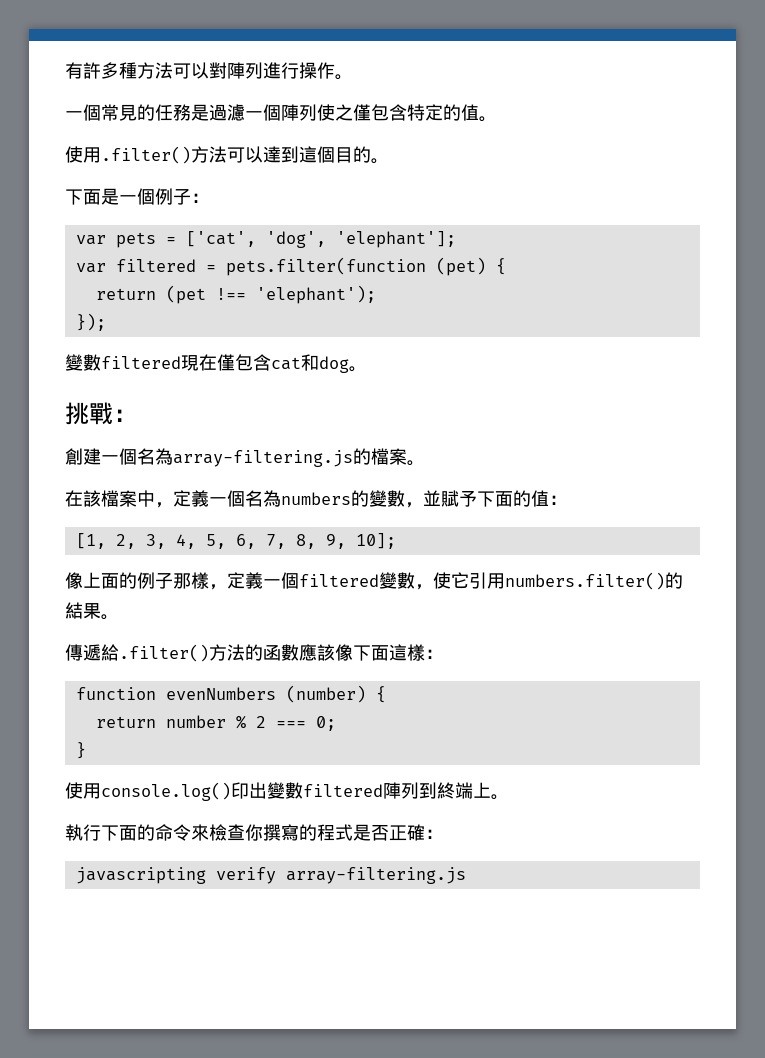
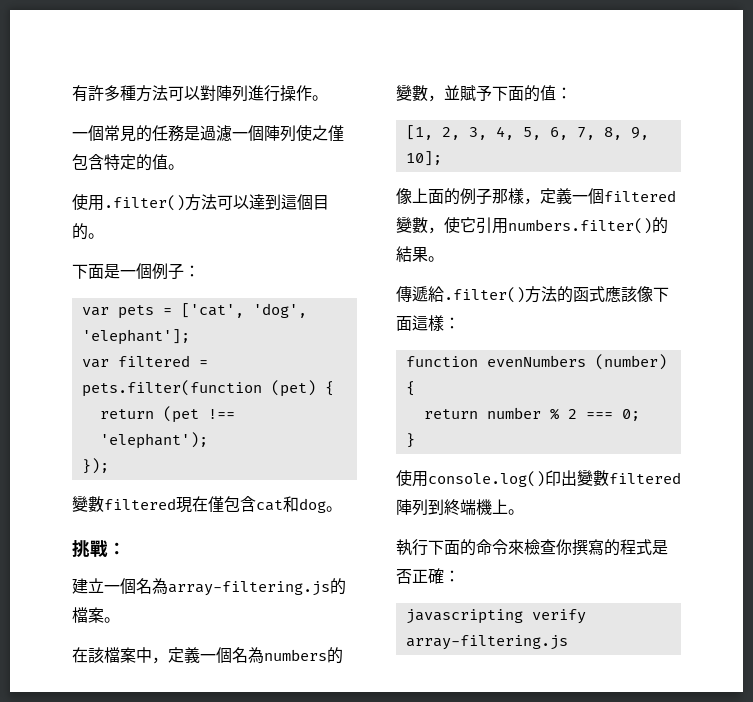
- 創建一個名為array-filtering.js的檔案。
+ 建立一個名為array-filtering.js的檔案。
- 傳遞給.filter()方法的函數應該像下面這樣：
+ 傳遞給.filter()方法的函式應該像下面這樣：
- 使用console.log()印出變數filtered陣列到終端上。
+ 使用console.log()印出變數filtered陣列到終端機上。

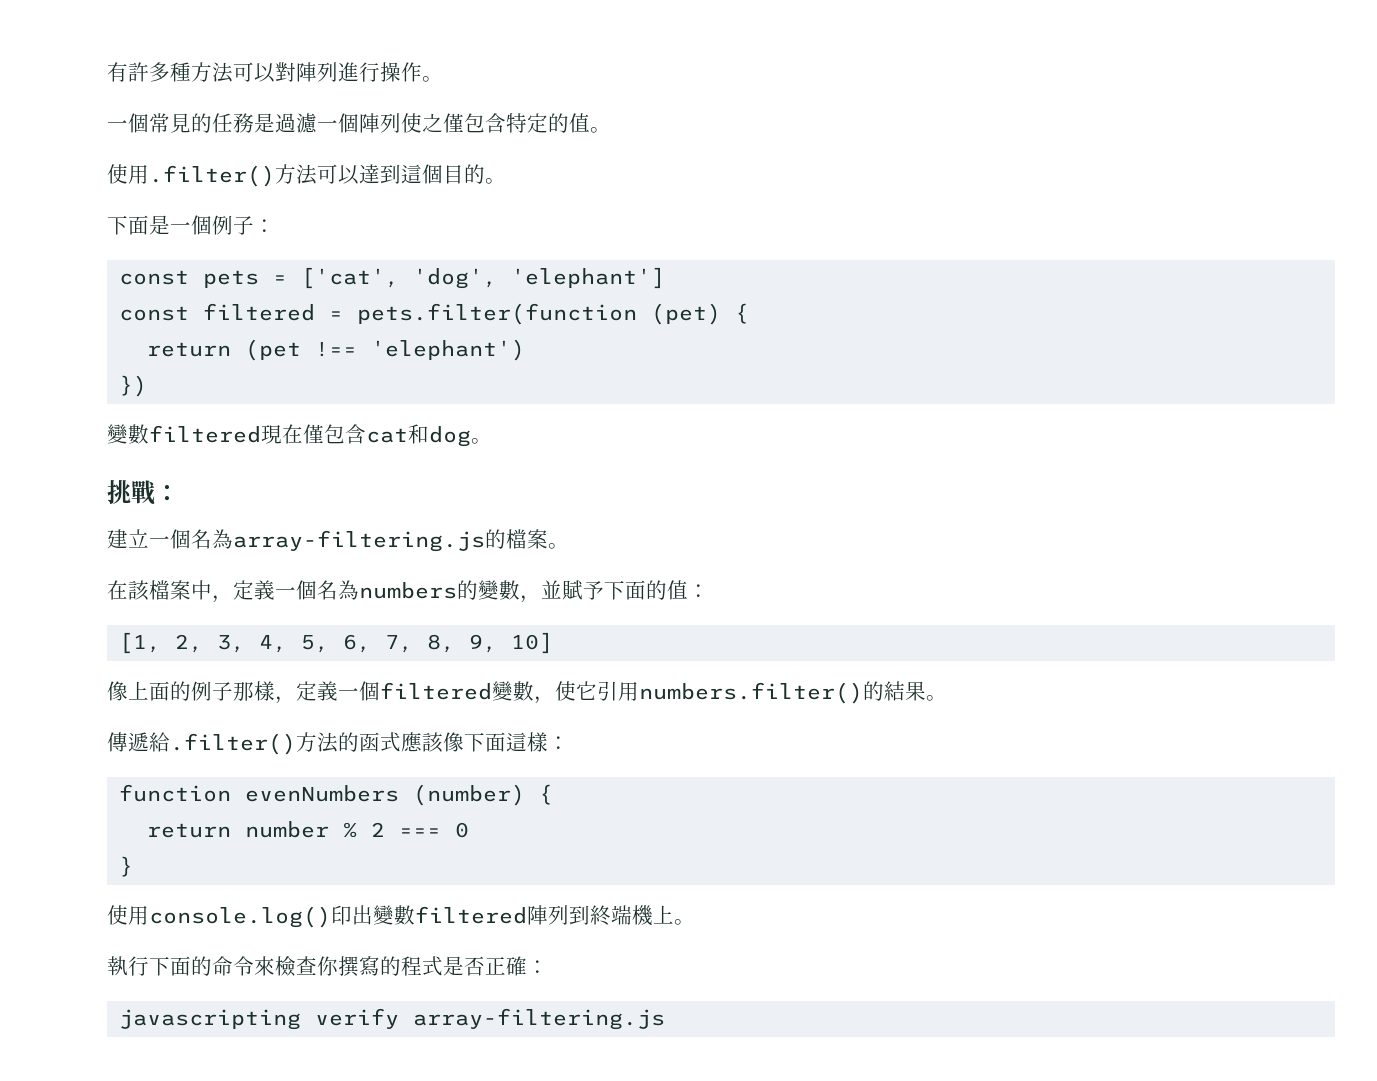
- var pets = ['cat', 'dog', 'elephant'];
- var filtered = pets.filter(function (pet) {
+ const pets = ['cat', 'dog', 'elephant']
+ const filtered = pets.filter(function (pet) {
- return (pet !== 'elephant');
- });
+ return (pet !== 'elephant')
+ })
- [1, 2, 3, 4, 5, 6, 7, 8, 9, 10];
+ [1, 2, 3, 4, 5, 6, 7, 8, 9, 10]
- return number % 2 === 0;
+ return number % 2 === 0

